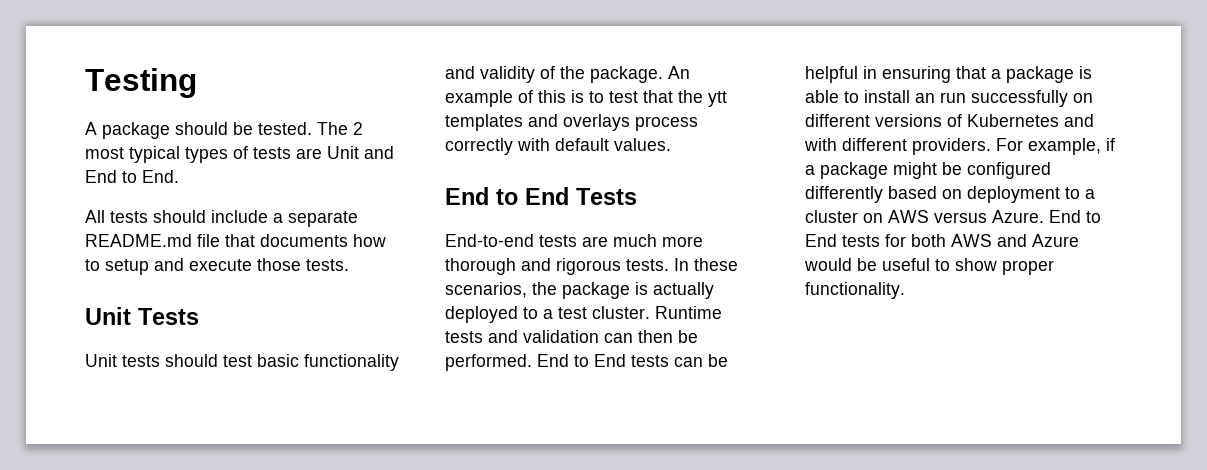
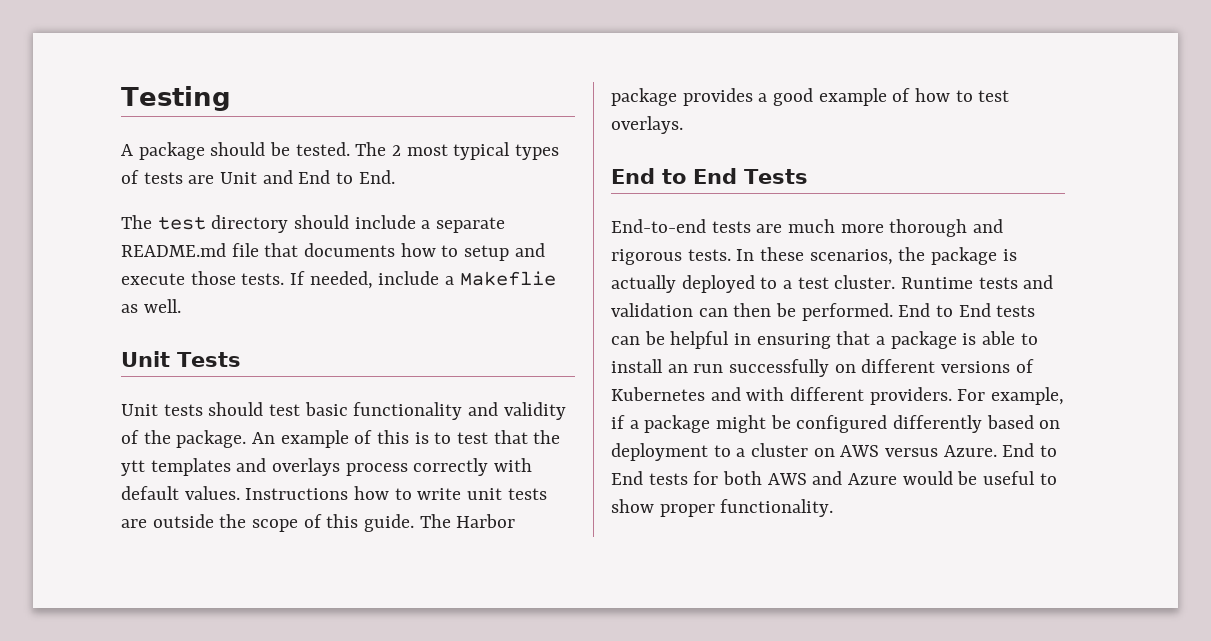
- All tests should include a separate README.md file that documents how to setup and execute those tests.
+ The test directory should include a separate README.md file that documents how to setup and execute those tests. If needed, include a Makeflie as well.
+ Instructions how to write unit tests are outside the scope of this guide. The Harbor package provides a good example of how to test overlays.

